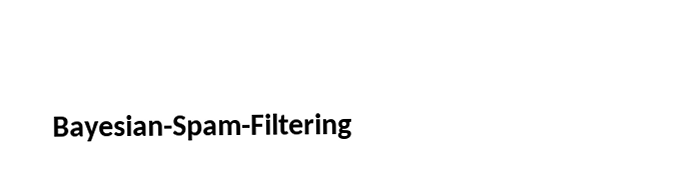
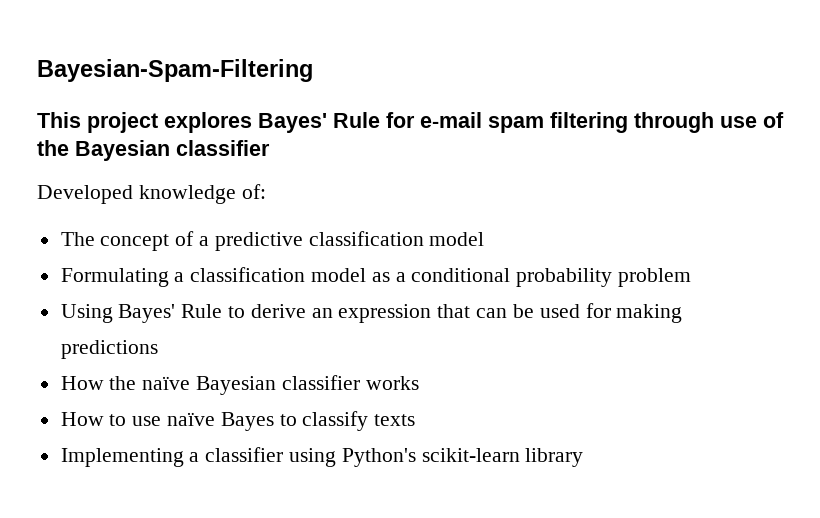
+ This project explores Bayes' Rule for e-mail spam filtering through use of the Bayesian classifier
+ Developed knowledge of:
+ The concept of a predictive classification model
+ Formulating a classification model as a conditional probability problem
+ Using Bayes' Rule to derive an expression that can be used for making predictions
+ How the naïve Bayesian classifier works
+ How to use naïve Bayes to classify texts
+ Implementing a classifier using Python's scikit-learn library

